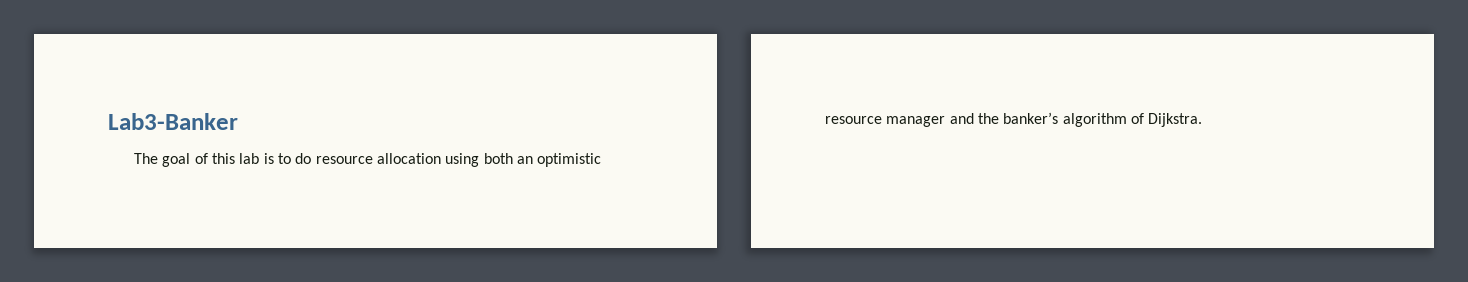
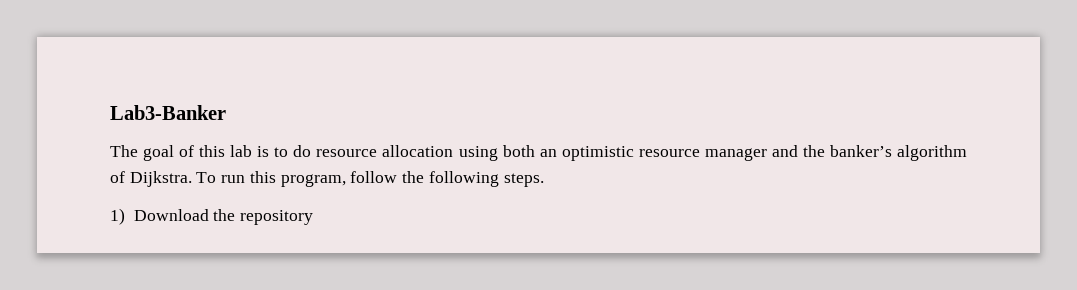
+ To run this program, follow the following steps.
+ 1) Download the repository

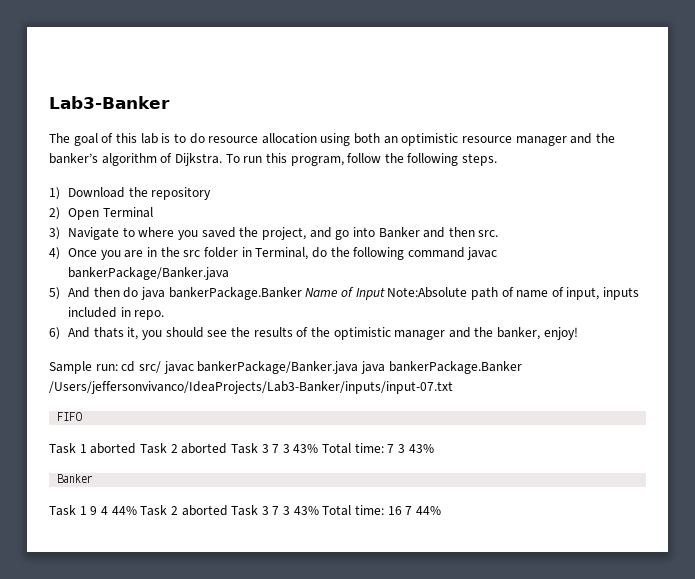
+ 2) Open Terminal
+ 3) Navigate to where you saved the project, and go into Banker and then src.
+ 4) Once you are in the src folder in Terminal, do the following command javac bankerPackage/Banker.java
+ 5) And then do java bankerPackage.Banker Name of Input Note:Absolute path of name of input, inputs included in repo.
+ 6) And thats it, you should see the results of the optimistic manager and the banker, enjoy!
+ Sample run: cd src/ javac bankerPackage/Banker.java java bankerPackage.Banker /Users/jeffersonvivanco/IdeaProjects/Lab3-Banker/inputs/input-07.txt
+ FIFO
+ Task 1 aborted Task 2 aborted Task 3 7 3 43% Total time: 7 3 43%
+ Banker
+ Task 1 9 4 44% Task 2 aborted Task 3 7 3 43% Total time: 16 7 44%

